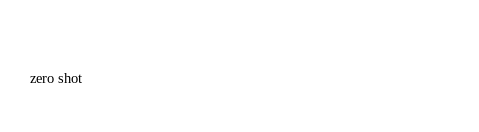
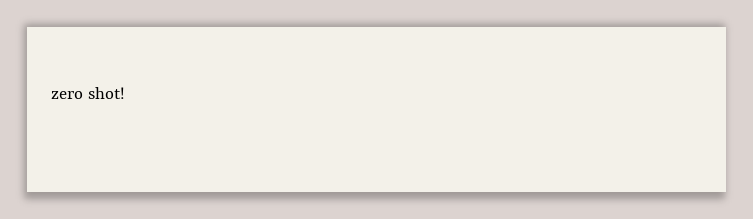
- zero shot
+ zero shot!

